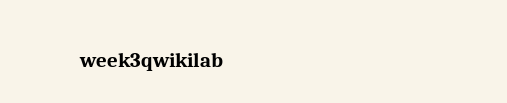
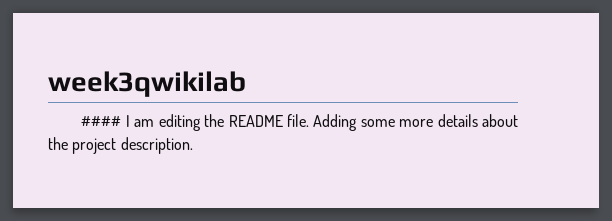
+ #### I am editing the README file. Adding some more details about the project description.

